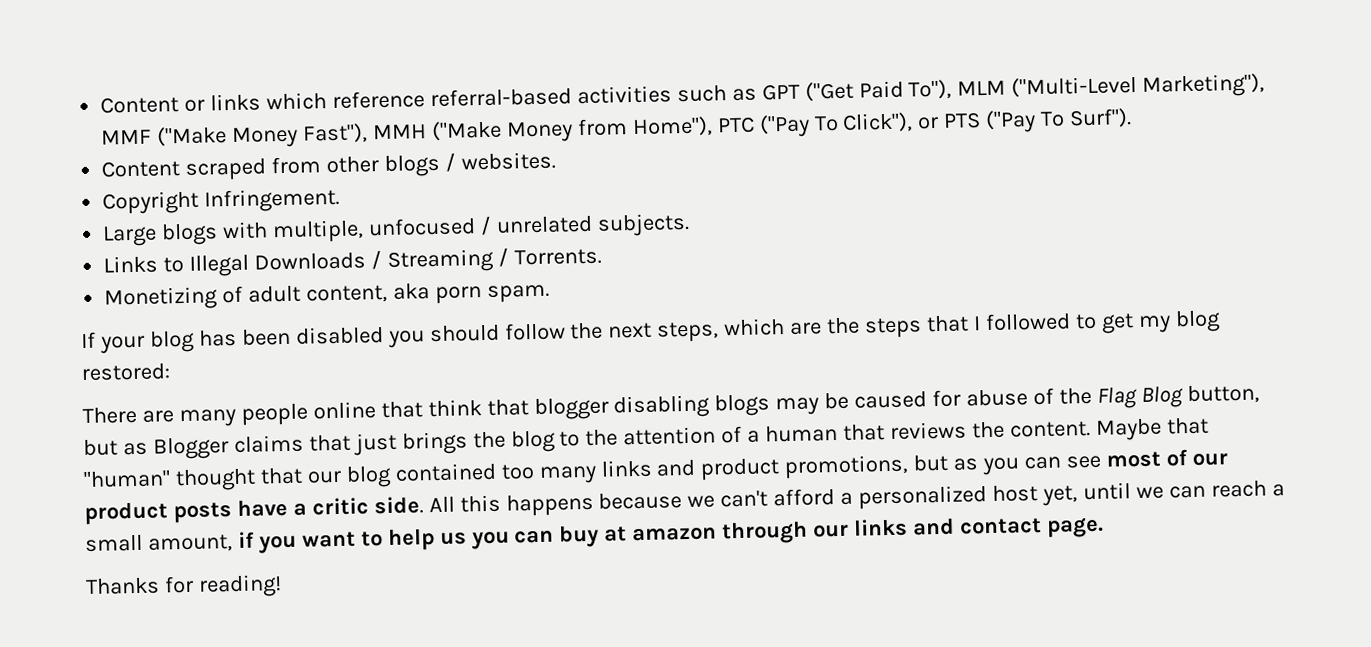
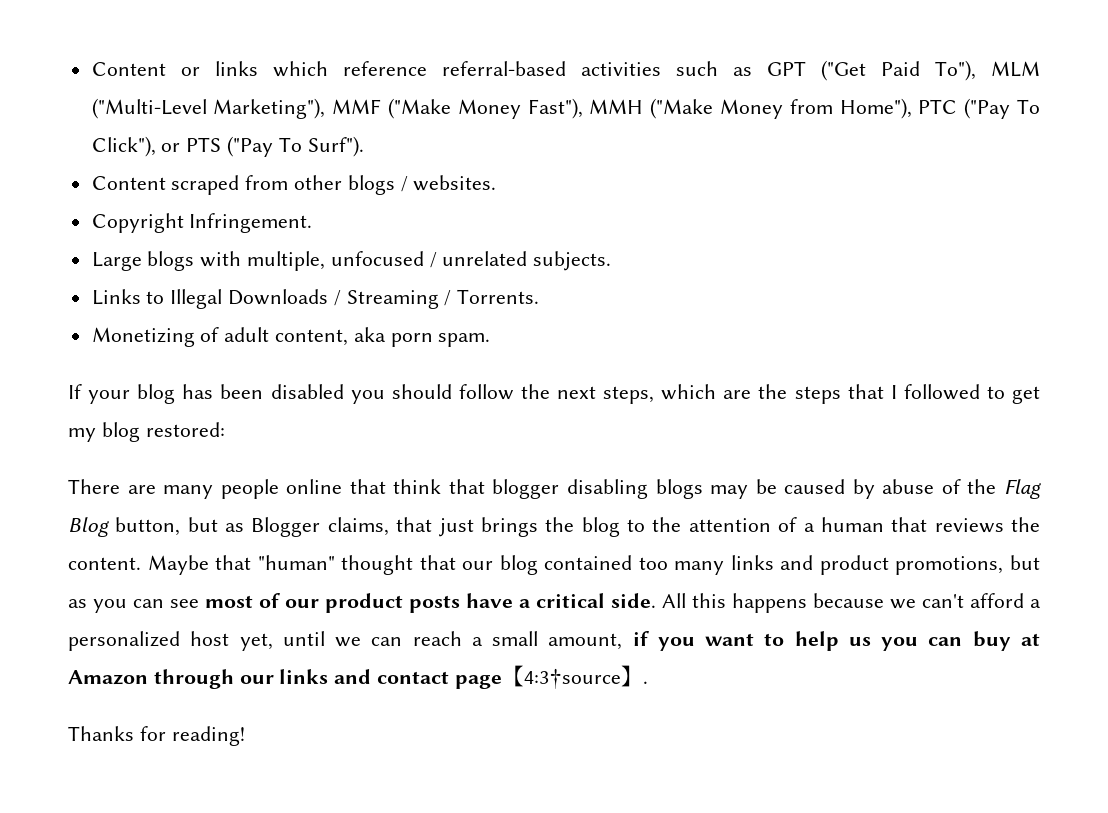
- There are many people online that think that blogger disabling blogs may be caused for abuse of the Flag Blog button, but as Blogger claims that just brings the blog to the attention of a human that reviews the content.
+ There are many people online that think that blogger disabling blogs may be caused by abuse of the Flag Blog button, but as Blogger claims, that just brings the blog to the attention of a human that reviews the content.
- Maybe that "human" thought that our blog contained too many links and product promotions, but as you can see most of our product posts have a critic side.
+ Maybe that "human" thought that our blog contained too many links and product promotions, but as you can see most of our product posts have a critical side.
- All this happens because we can't afford a personalized host yet, until we can reach a small amount, if you want to help us you can buy at amazon through our links and contact page.
+ All this happens because we can't afford a personalized host yet, until we can reach a small amount, if you want to help us you can buy at Amazon through our links and contact page【4:3†source】.

